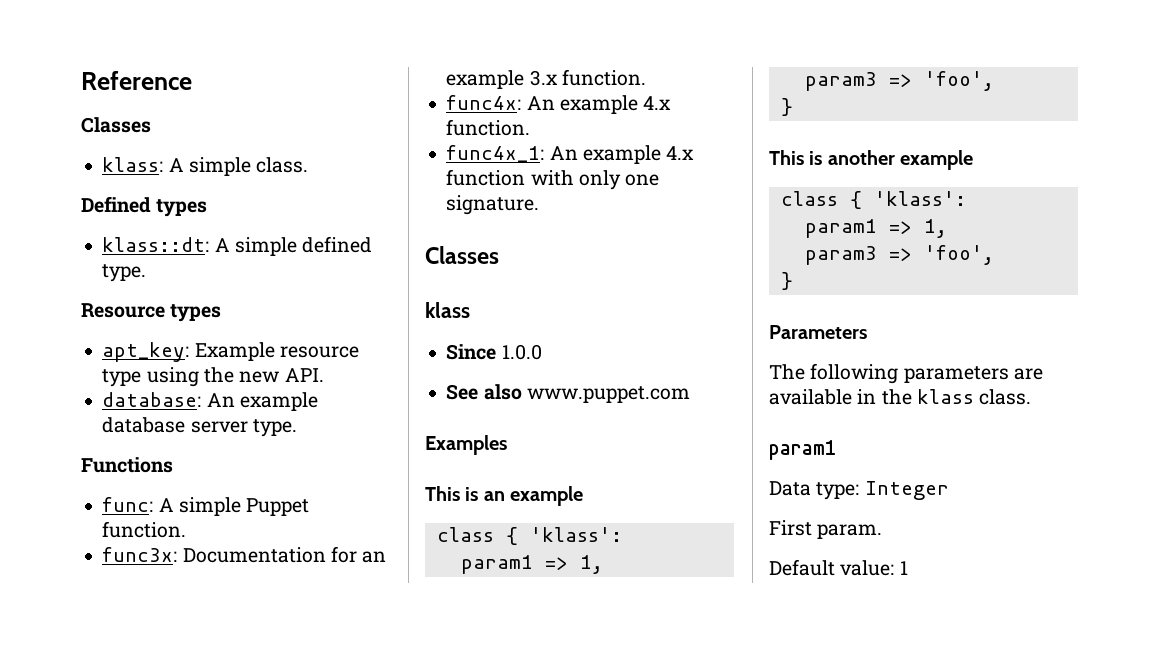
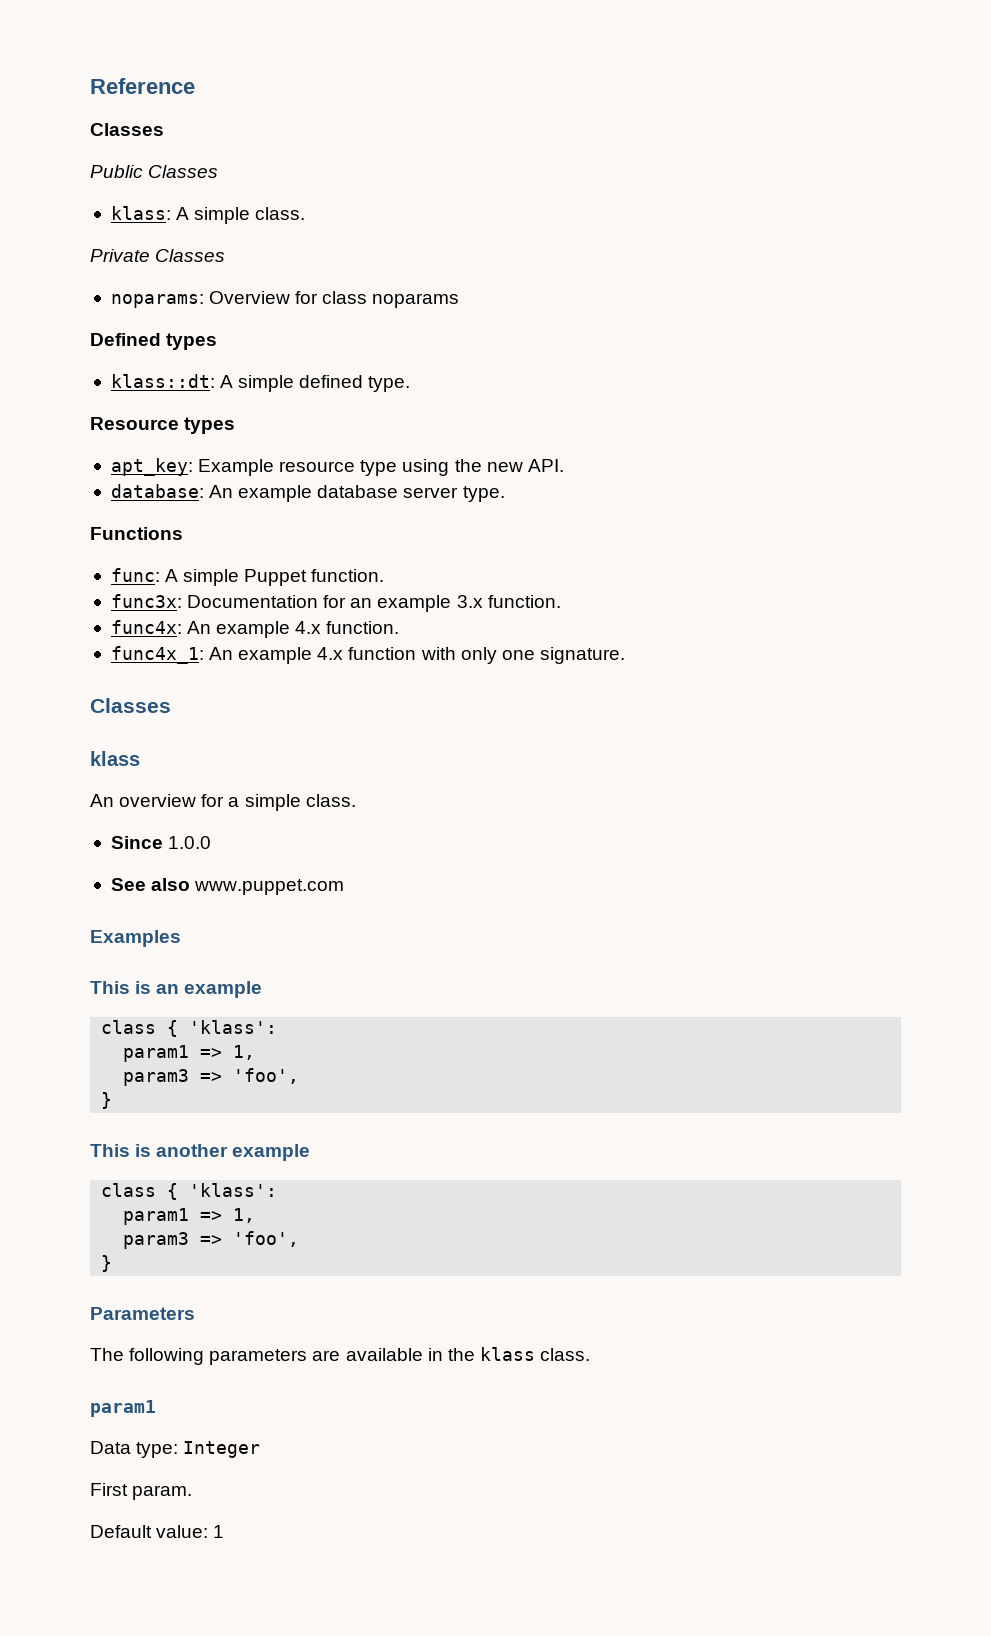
+ Public Classes
+ Private Classes
+ noparams: Overview for class noparams
+ An overview for a simple class.

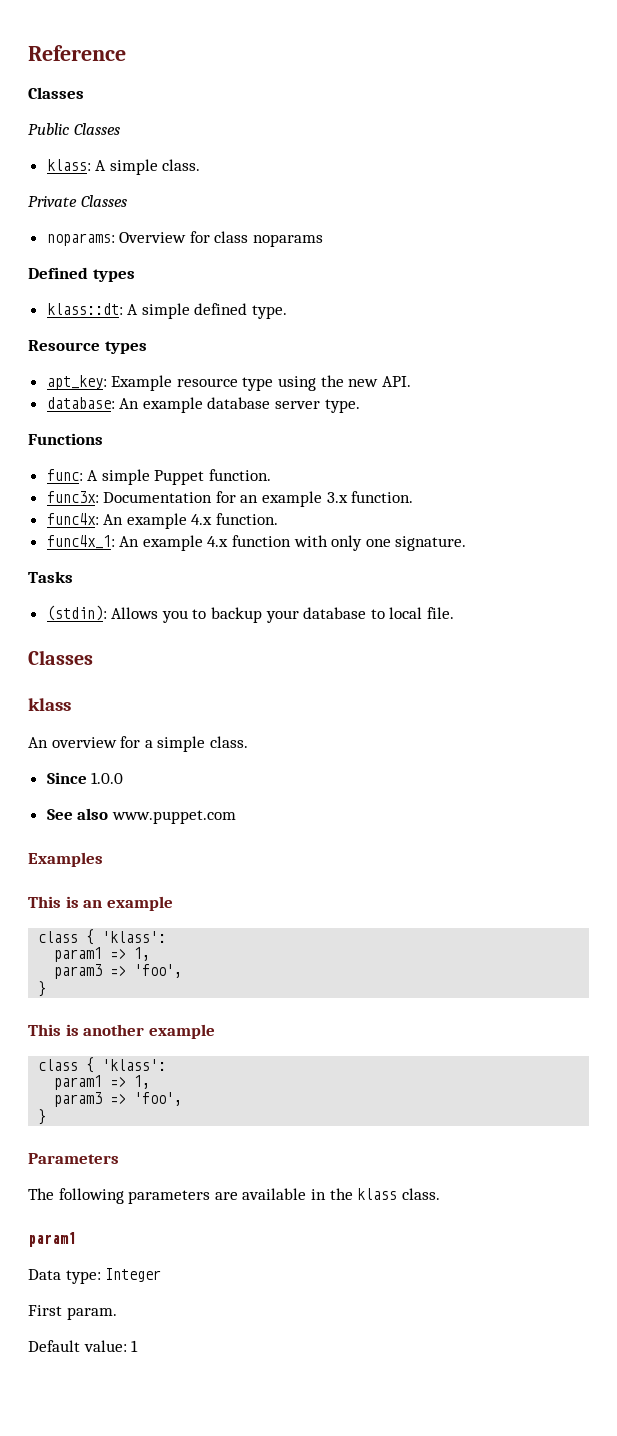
+ Tasks
+ (stdin): Allows you to backup your database to local file.

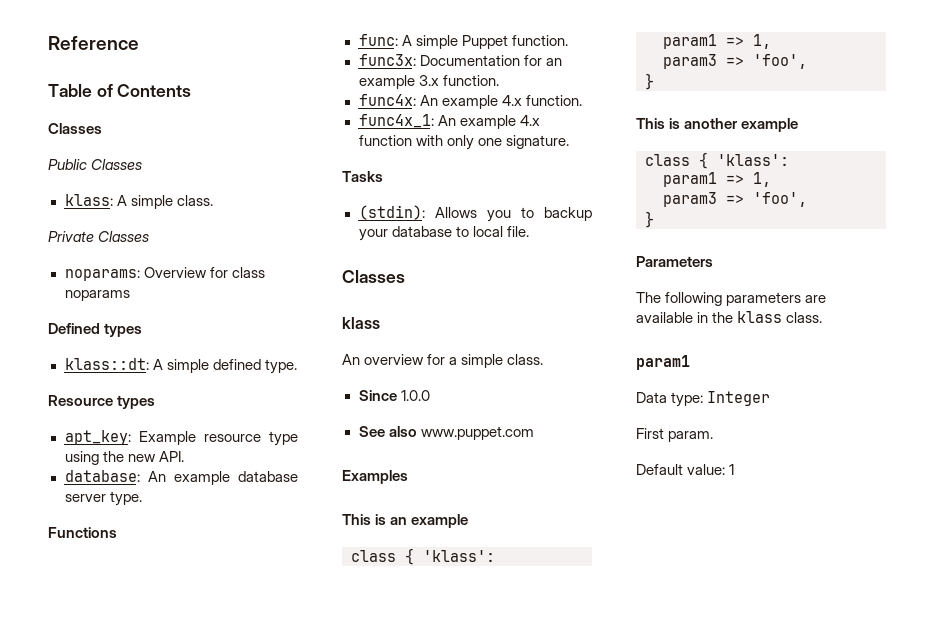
+ Table of Contents

